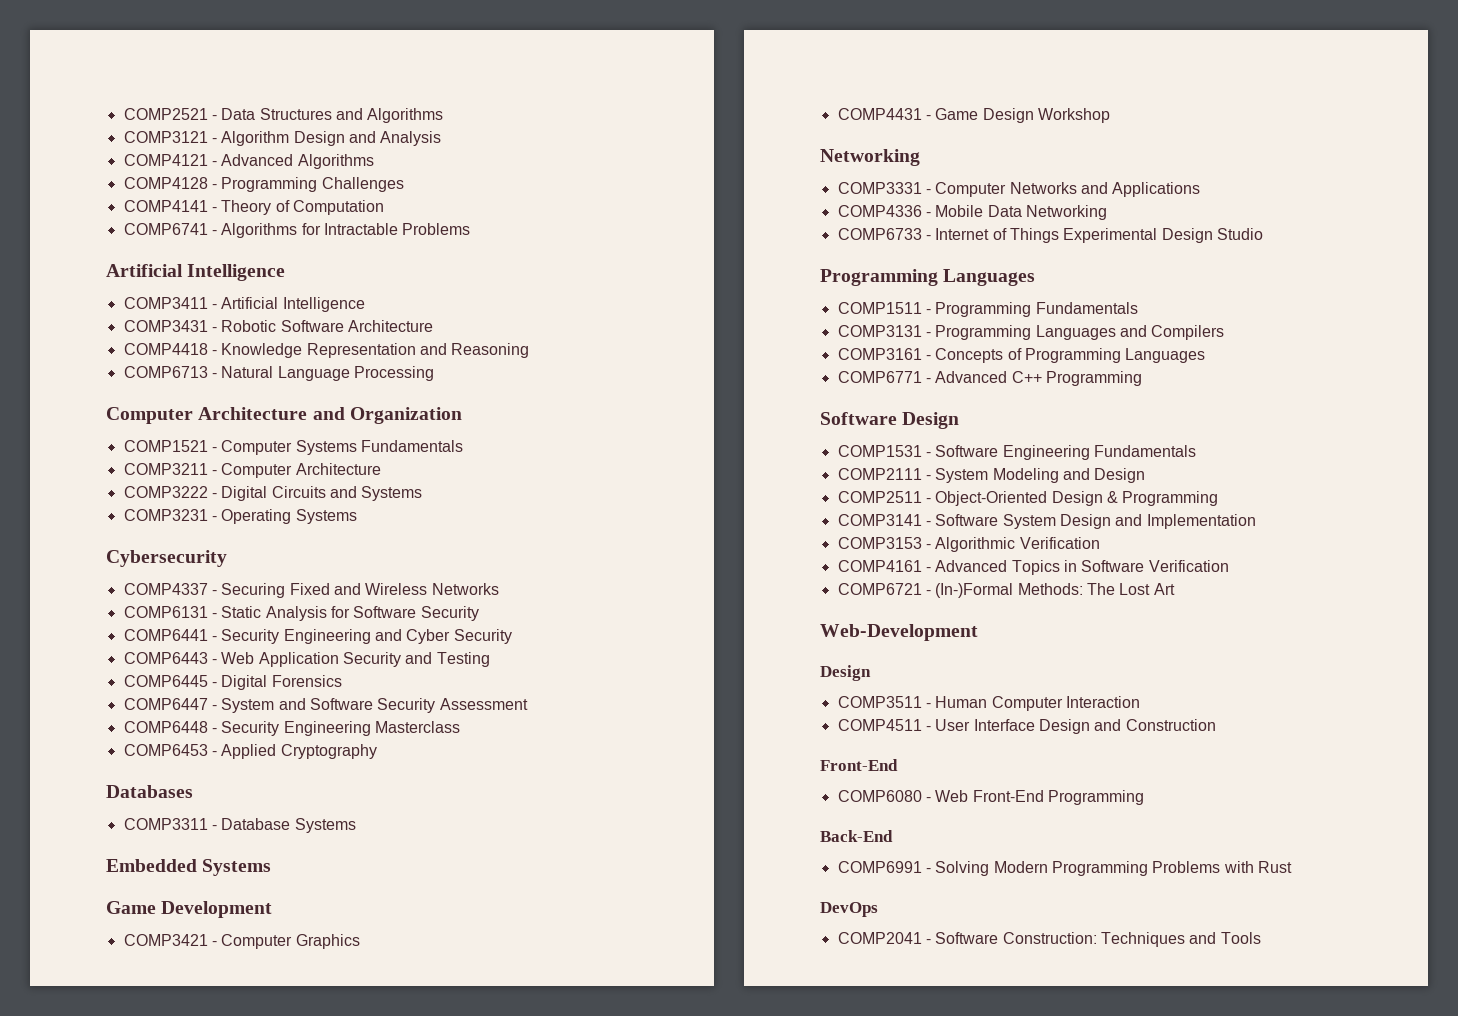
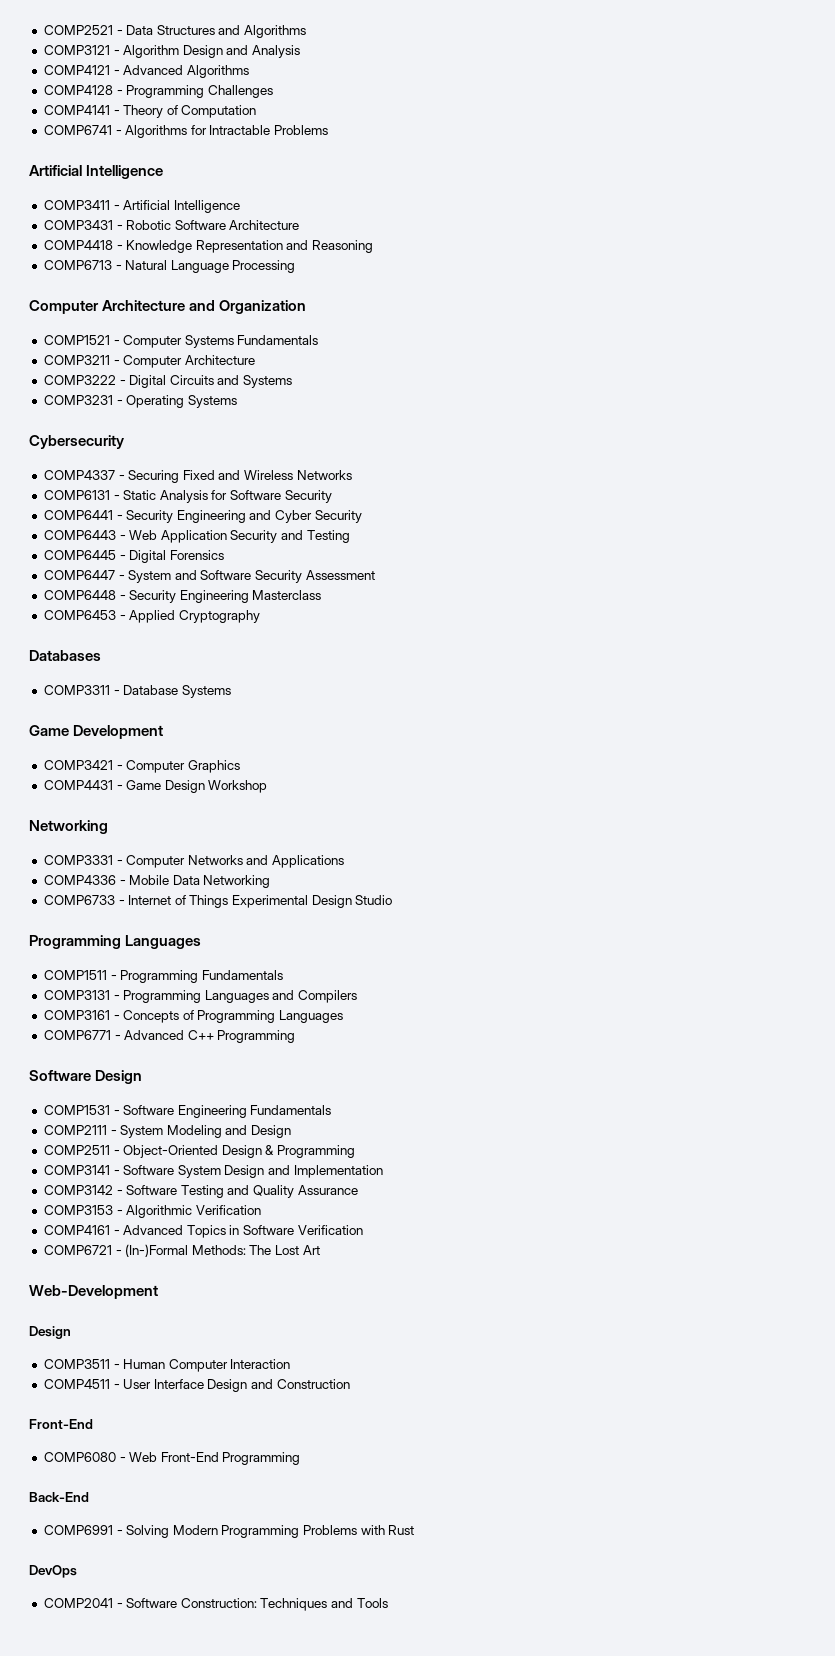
- Embedded Systems
+ COMP3142 - Software Testing and Quality Assurance

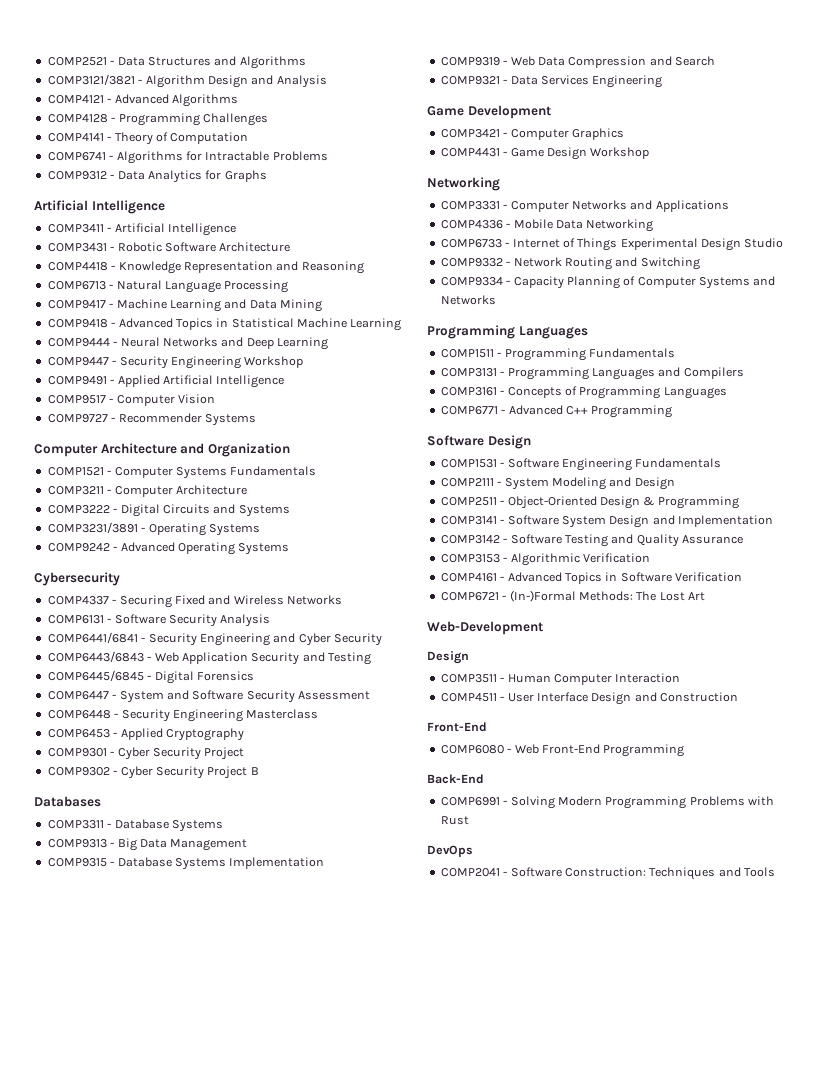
- COMP3121 - Algorithm Design and Analysis
+ COMP3121/3821 - Algorithm Design and Analysis
+ COMP9312 - Data Analytics for Graphs
+ COMP9417 - Machine Learning and Data Mining
+ COMP9418 - Advanced Topics in Statistical Machine Learning
+ COMP9444 - Neural Networks and Deep Learning
+ COMP9447 - Security Engineering Workshop
+ COMP9491 - Applied Artificial Intelligence
+ COMP9517 - Computer Vision
+ COMP9727 - Recommender Systems
- COMP3231 - Operating Systems
+ COMP3231/3891 - Operating Systems
+ COMP9242 - Advanced Operating Systems
- COMP6131 - Static Analysis for Software Security
- COMP6441 - Security Engineering and Cyber Security
+ COMP6131 - Software Security Analysis
+ COMP6441/6841 - Security Engineering and Cyber Security
- COMP6443 - Web Application Security and Testing
+ COMP6443/6843 - Web Application Security and Testing
- COMP6445 - Digital Forensics
+ COMP6445/6845 - Digital Forensics
+ COMP9301 - Cyber Security Project
+ COMP9302 - Cyber Security Project B
+ COMP9313 - Big Data Management
+ COMP9315 - Database Systems Implementation
+ COMP9319 - Web Data Compression and Search
+ COMP9321 - Data Services Engineering
+ COMP9332 - Network Routing and Switching
+ COMP9334 - Capacity Planning of Computer Systems and Networks

